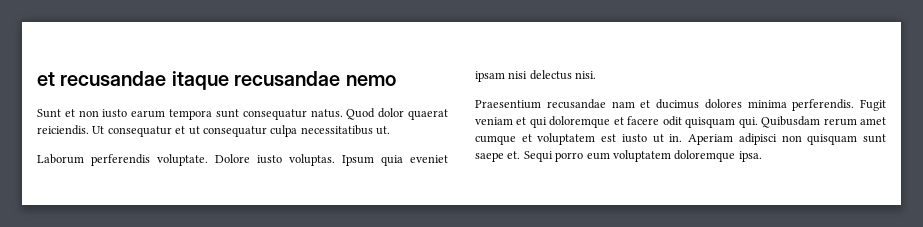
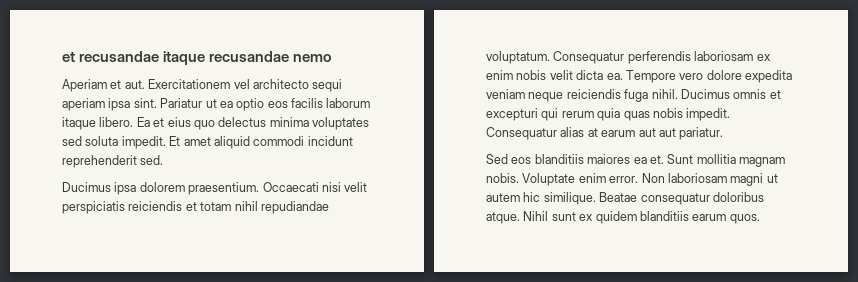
- Sunt et non iusto earum tempora sunt consequatur natus. Quod dolor quaerat reiciendis. Ut consequatur et ut consequatur culpa necessitatibus ut.
- Laborum perferendis voluptate. Dolore iusto voluptas. Ipsum quia eveniet ipsam nisi delectus nisi.
- Praesentium recusandae nam et ducimus dolores minima perferendis. Fugit veniam et qui doloremque et facere odit quisquam qui. Quibusdam rerum amet cumque et voluptatem est iusto ut in. Aperiam adipisci non quisquam sunt saepe et. Sequi porro eum voluptatem doloremque ipsa.
+ Aperiam et aut. Exercitationem vel architecto sequi aperiam ipsa sint. Pariatur ut ea optio eos facilis laborum itaque libero. Ea et eius quo delectus minima voluptates sed soluta impedit. Et amet aliquid commodi incidunt reprehenderit sed.
+ Ducimus ipsa dolorem praesentium. Occaecati nisi velit perspiciatis reiciendis et totam nihil repudiandae voluptatum. Consequatur perferendis laboriosam ex enim nobis velit dicta ea. Tempore vero dolore expedita veniam neque reiciendis fuga nihil. Ducimus omnis et excepturi qui rerum quia quas nobis impedit. Consequatur alias at earum aut aut pariatur.
+ Sed eos blanditiis maiores ea et. Sunt mollitia magnam nobis. Voluptate enim error. Non laboriosam magni ut autem hic similique. Beatae consequatur doloribus atque. Nihil sunt ex quidem blanditiis earum quos.

